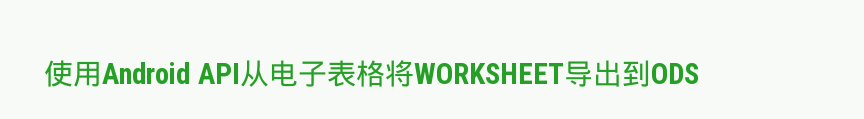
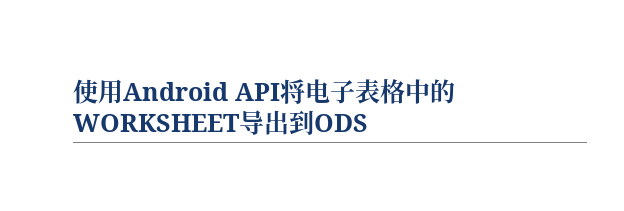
- 使用Android API从电子表格将WORKSHEET导出到ODS
+ 使用Android API将电子表格中的WORKSHEET导出到ODS

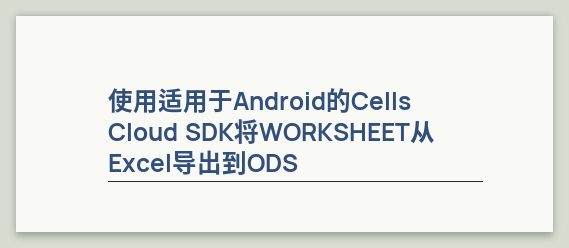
- 使用Android API将电子表格中的WORKSHEET导出到ODS
+ 使用适用于Android的Cells Cloud SDK将WORKSHEET从Excel导出到ODS

